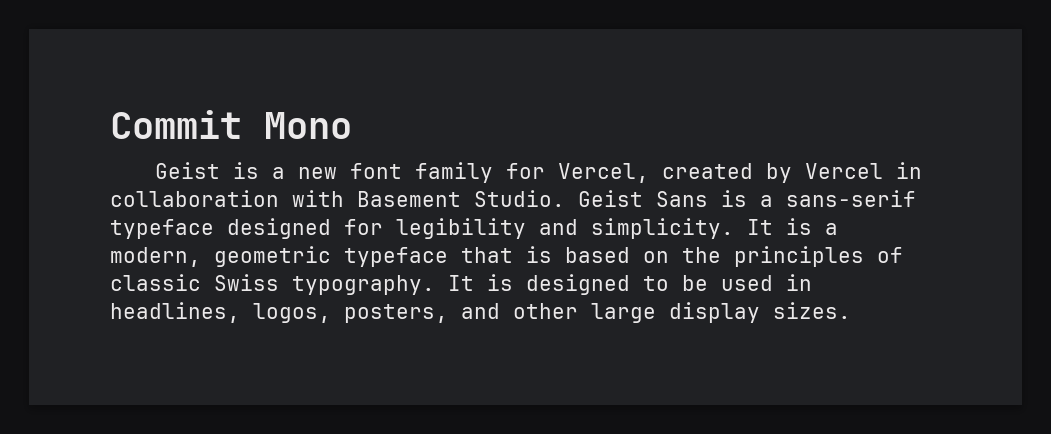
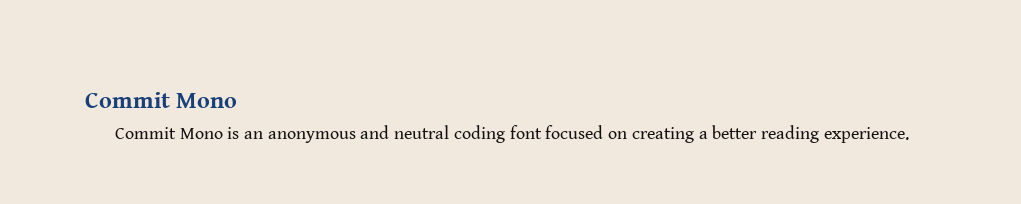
- Geist is a new font family for Vercel, created by Vercel in collaboration with Basement Studio. Geist Sans is a sans-serif typeface designed for legibility and simplicity. It is a modern, geometric typeface that is based on the principles of classic Swiss typography. It is designed to be used in headlines, logos, posters, and other large display sizes.
+ Commit Mono is an anonymous and neutral coding font focused on creating a better reading experience.

